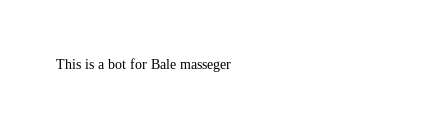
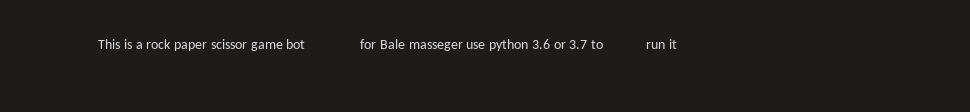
- This is a bot for Bale masseger
+ This is a rock paper scissor game bot for Bale masseger use python 3.6 or 3.7 to run it

